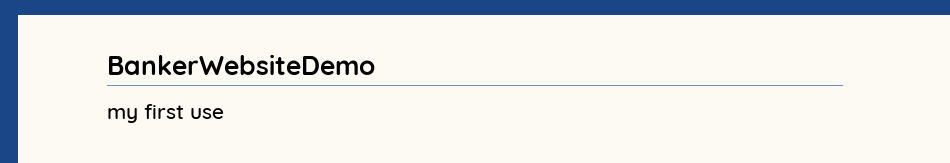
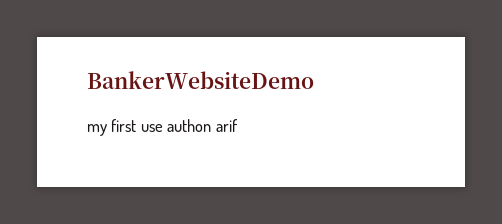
- my first use
+ my first use authon arif

